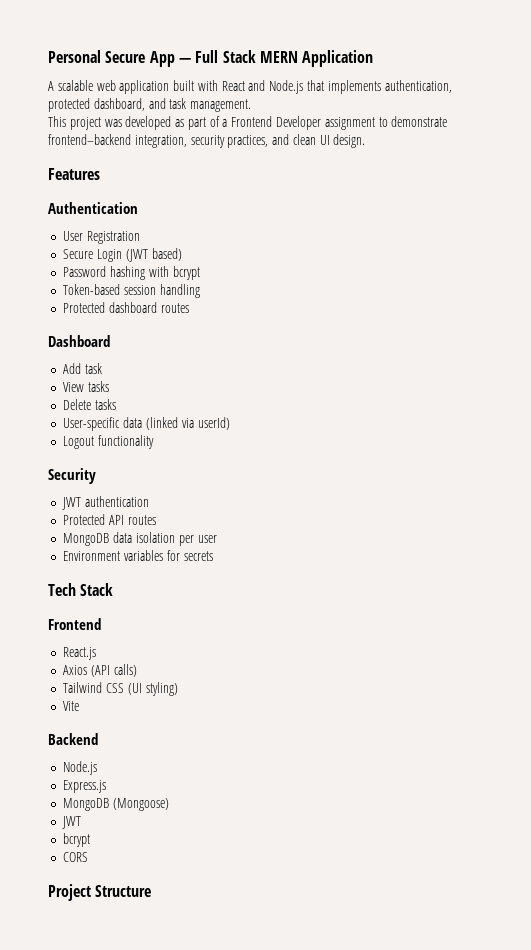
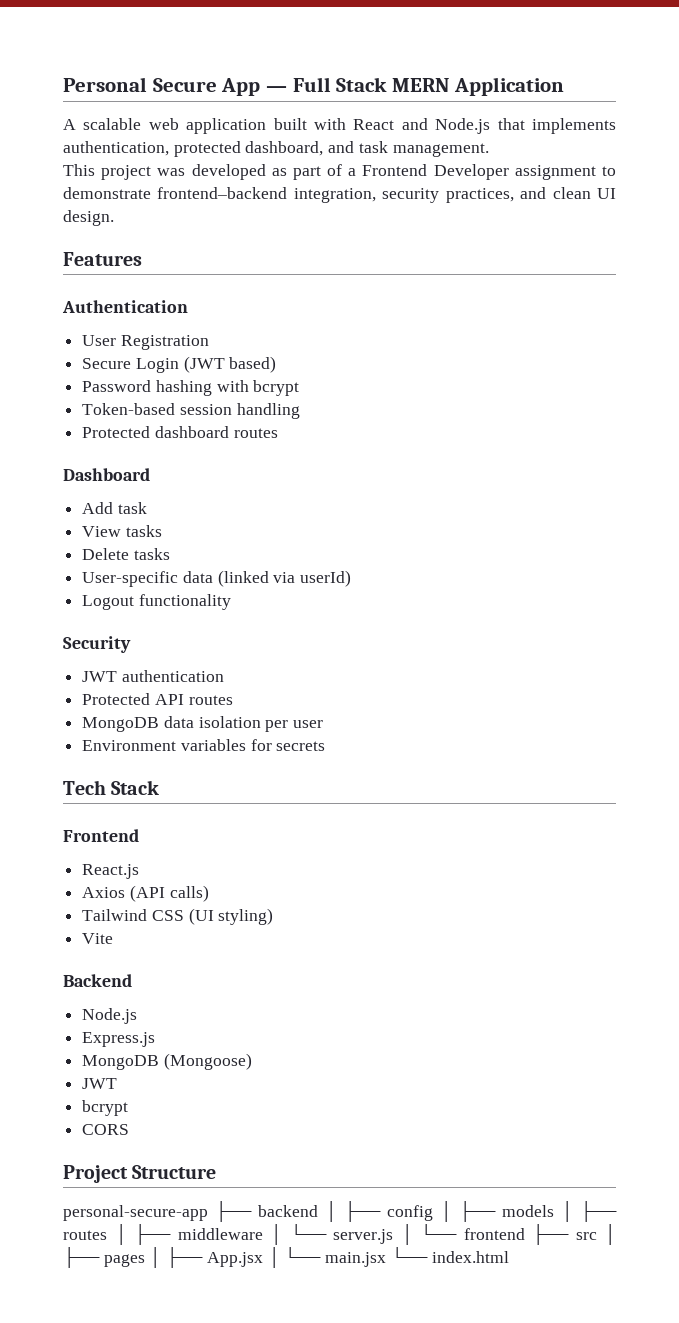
+ personal-secure-app ├── backend │ ├── config │ ├── models │ ├── routes │ ├── middleware │ └── server.js │ └── frontend ├── src │ ├── pages │ ├── App.jsx │ └── main.jsx └── index.html

